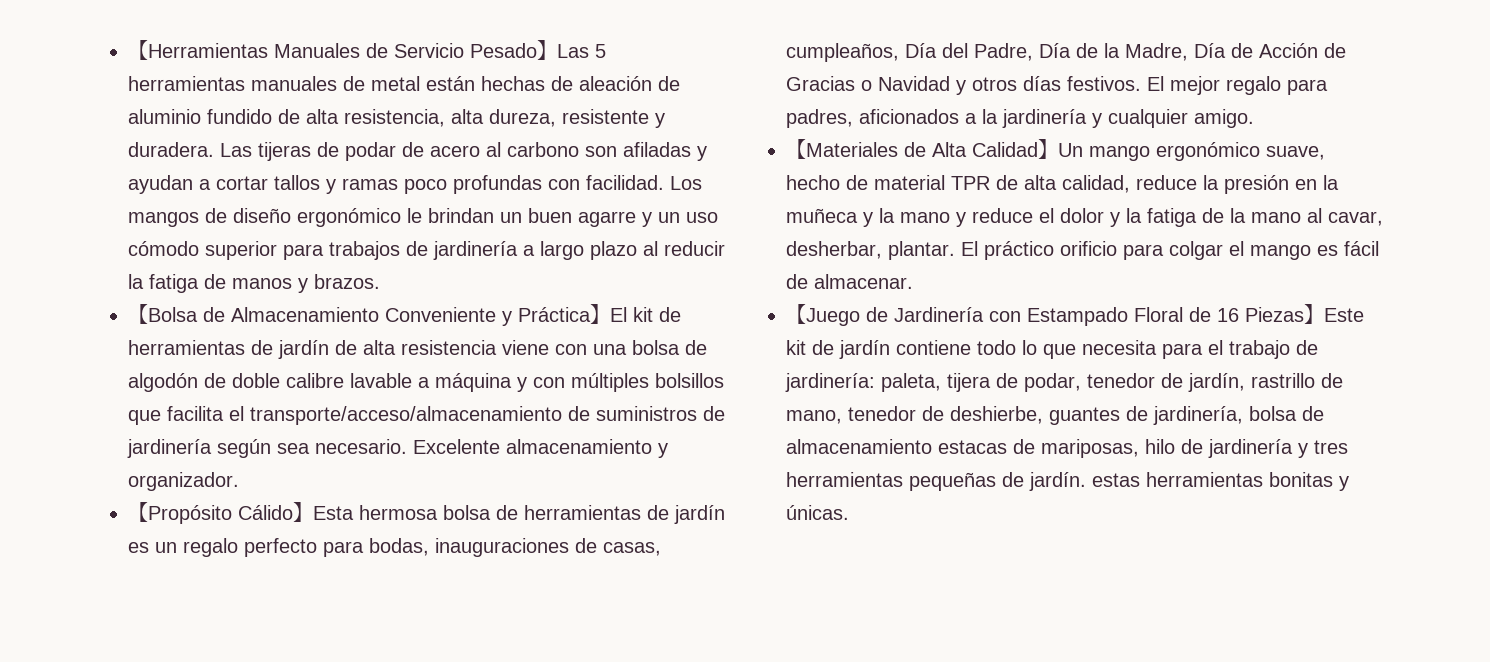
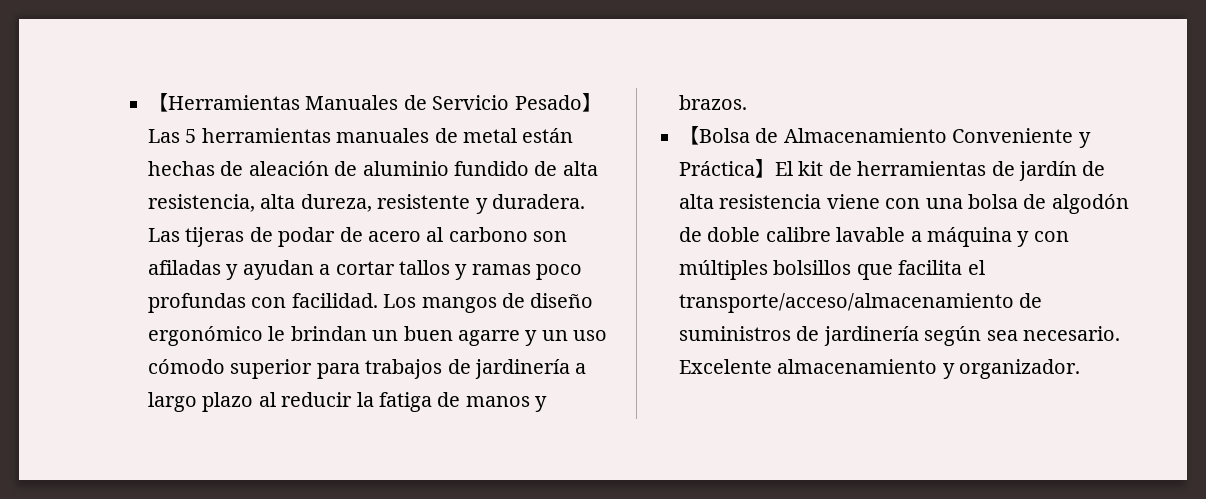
- 【Propósito Cálido】Esta hermosa bolsa de herramientas de jardín es un regalo perfecto para bodas, inauguraciones de casas, cumpleaños, Día del Padre, Día de la Madre, Día de Acción de Gracias o Navidad y otros días festivos. El mejor regalo para padres, aficionados a la jardinería y cualquier amigo.
- 【Materiales de Alta Calidad】Un mango ergonómico suave, hecho de material TPR de alta calidad, reduce la presión en la muñeca y la mano y reduce el dolor y la fatiga de la mano al cavar, desherbar, plantar. El práctico orificio para colgar el mango es fácil de almacenar.
- 【Juego de Jardinería con Estampado Floral de 16 Piezas】Este kit de jardín contiene todo lo que necesita para el trabajo de jardinería: paleta, tijera de podar, tenedor de jardín, rastrillo de mano, tenedor de deshierbe, guantes de jardinería, bolsa de almacenamiento estacas de mariposas, hilo de jardinería y tres herramientas pequeñas de jardín. estas herramientas bonitas y únicas.

